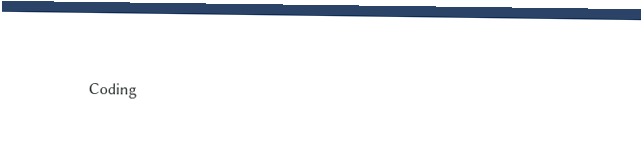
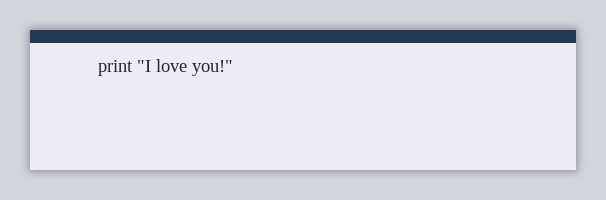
- Coding
+ print "I love you!"

